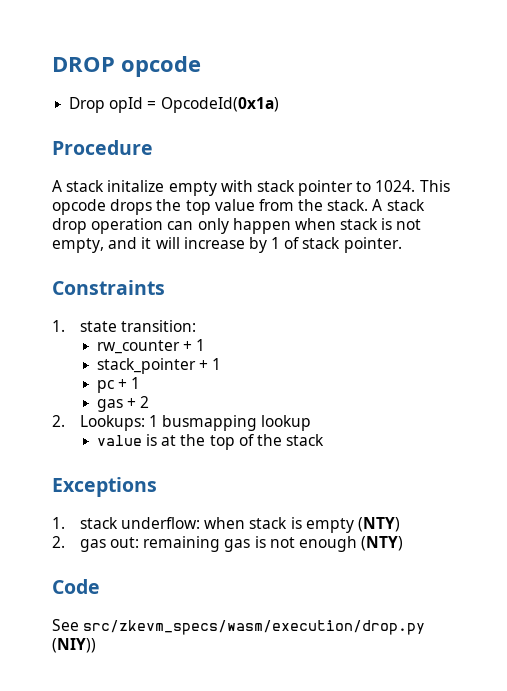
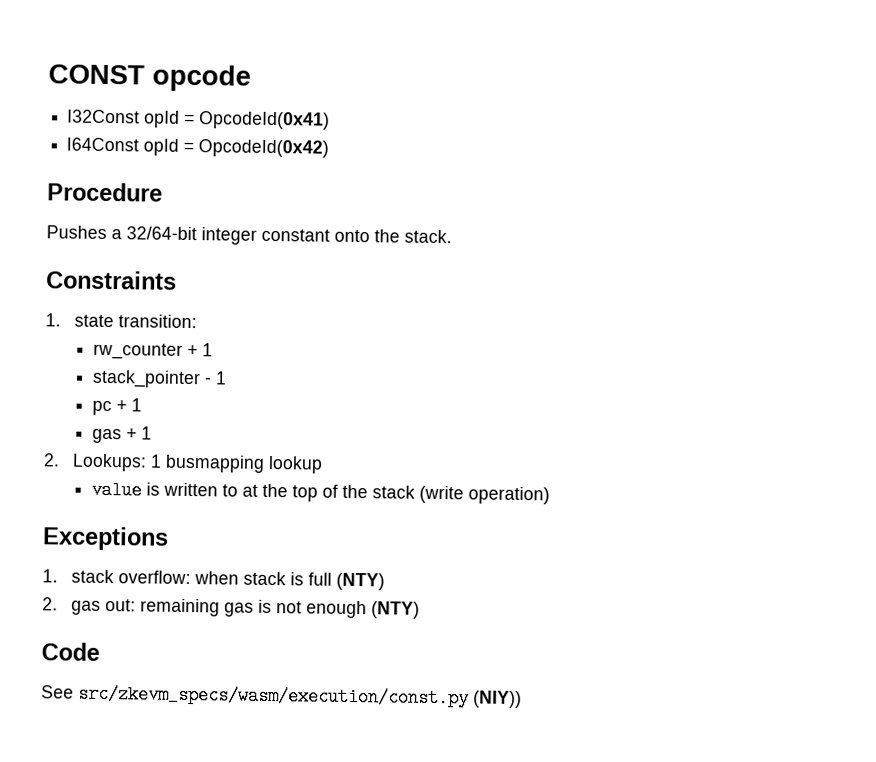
- DROP opcode
+ CONST opcode
- Drop opId = OpcodeId(0x1a)
+ I32Const opId = OpcodeId(0x41)
+ I64Const opId = OpcodeId(0x42)
  Procedure
- A stack initalize empty with stack pointer to 1024. This opcode drops the top value from the stack. A stack drop operation can only happen when stack is not empty, and it will increase by 1 of stack pointer.
+ Pushes a 32/64-bit integer constant onto the stack.
- stack_pointer + 1
+ stack_pointer - 1
- gas + 2
+ gas + 1
- value is at the top of the stack
+ value is written to at the top of the stack (write operation)
- 1. stack underflow: when stack is empty (NTY)
+ 1. stack overflow: when stack is full (NTY)
- See src/zkevm_specs/wasm/execution/drop.py (NIY))
+ See src/zkevm_specs/wasm/execution/const.py (NIY))

